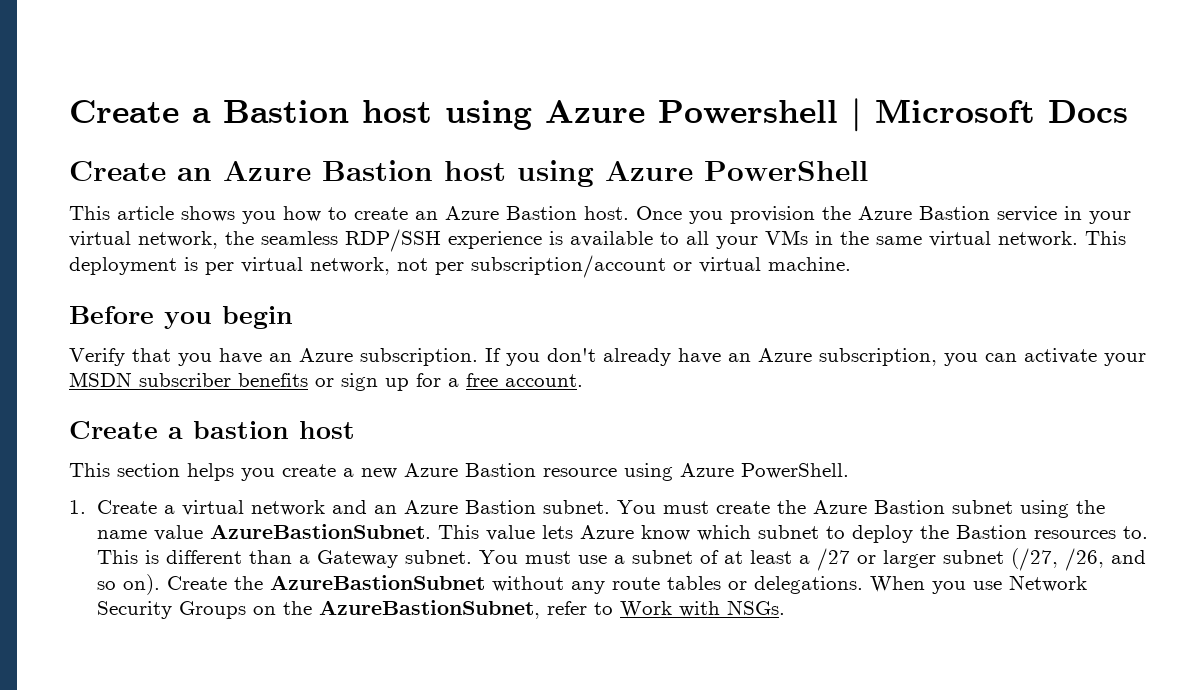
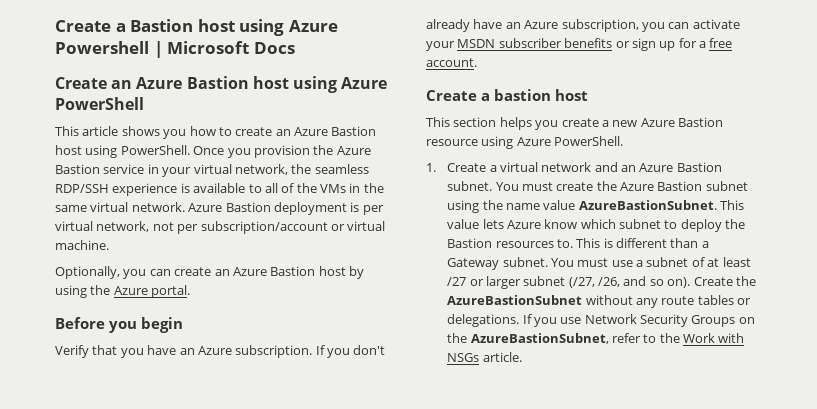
- This article shows you how to create an Azure Bastion host.
+ This article shows you how to create an Azure Bastion host using PowerShell.
- Once you provision the Azure Bastion service in your virtual network, the seamless RDP/SSH experience is available to all your VMs in the same virtual network.
+ Once you provision the Azure Bastion service in your virtual network, the seamless RDP/SSH experience is available to all of the VMs in the same virtual network.
- This deployment is per virtual network, not per subscription/account or virtual machine.
+ Azure Bastion deployment is per virtual network, not per subscription/account or virtual machine.
+ Optionally, you can create an Azure Bastion host by using the Azure portal.
- You must use a subnet of at least a /27 or larger subnet (/27, /26, and so on).
+ You must use a subnet of at least /27 or larger subnet (/27, /26, and so on).
- When you use Network Security Groups on the AzureBastionSubnet, refer to Work with NSGs.
+ If you use Network Security Groups on the AzureBastionSubnet, refer to the Work with NSGs article.

